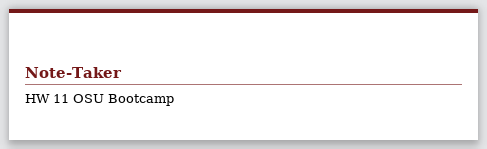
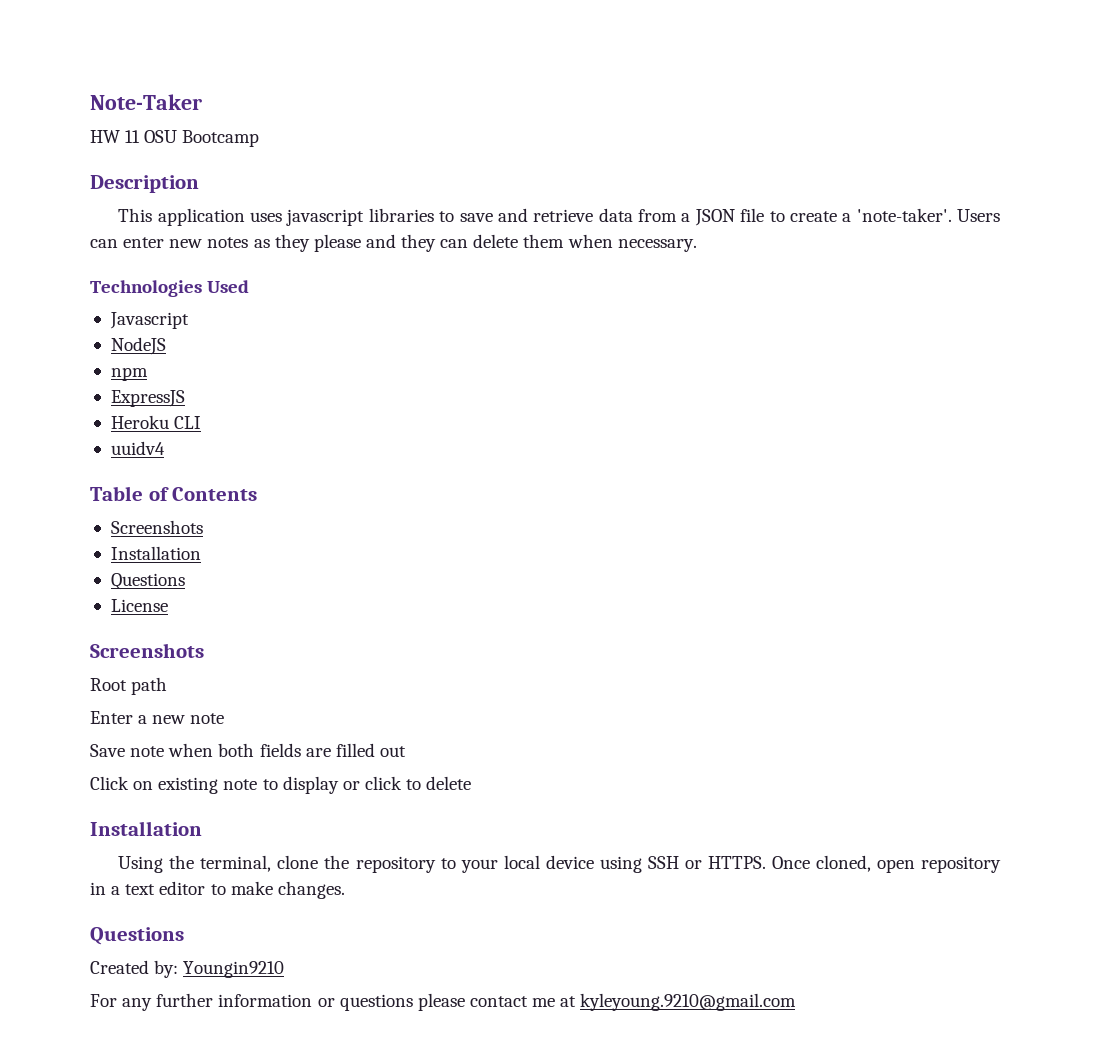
+ Description
+ This application uses javascript libraries to save and retrieve data from a JSON file to create a 'note-taker'. Users can enter new notes as they please and they can delete them when necessary.
+ Technologies Used
+ Javascript
+ NodeJS
+ npm
+ ExpressJS
+ Heroku CLI
+ uuidv4
+ Table of Contents
+ Screenshots
+ Installation
+ Questions
+ License
+ Screenshots
+ Root path
+ Enter a new note
+ Save note when both fields are filled out
+ Click on existing note to display or click to delete
+ Installation
+ Using the terminal, clone the repository to your local device using SSH or HTTPS. Once cloned, open repository in a text editor to make changes.
+ Questions
+ Created by: Youngin9210
+ For any further information or questions please contact me at kyleyoung.9210@gmail.com

